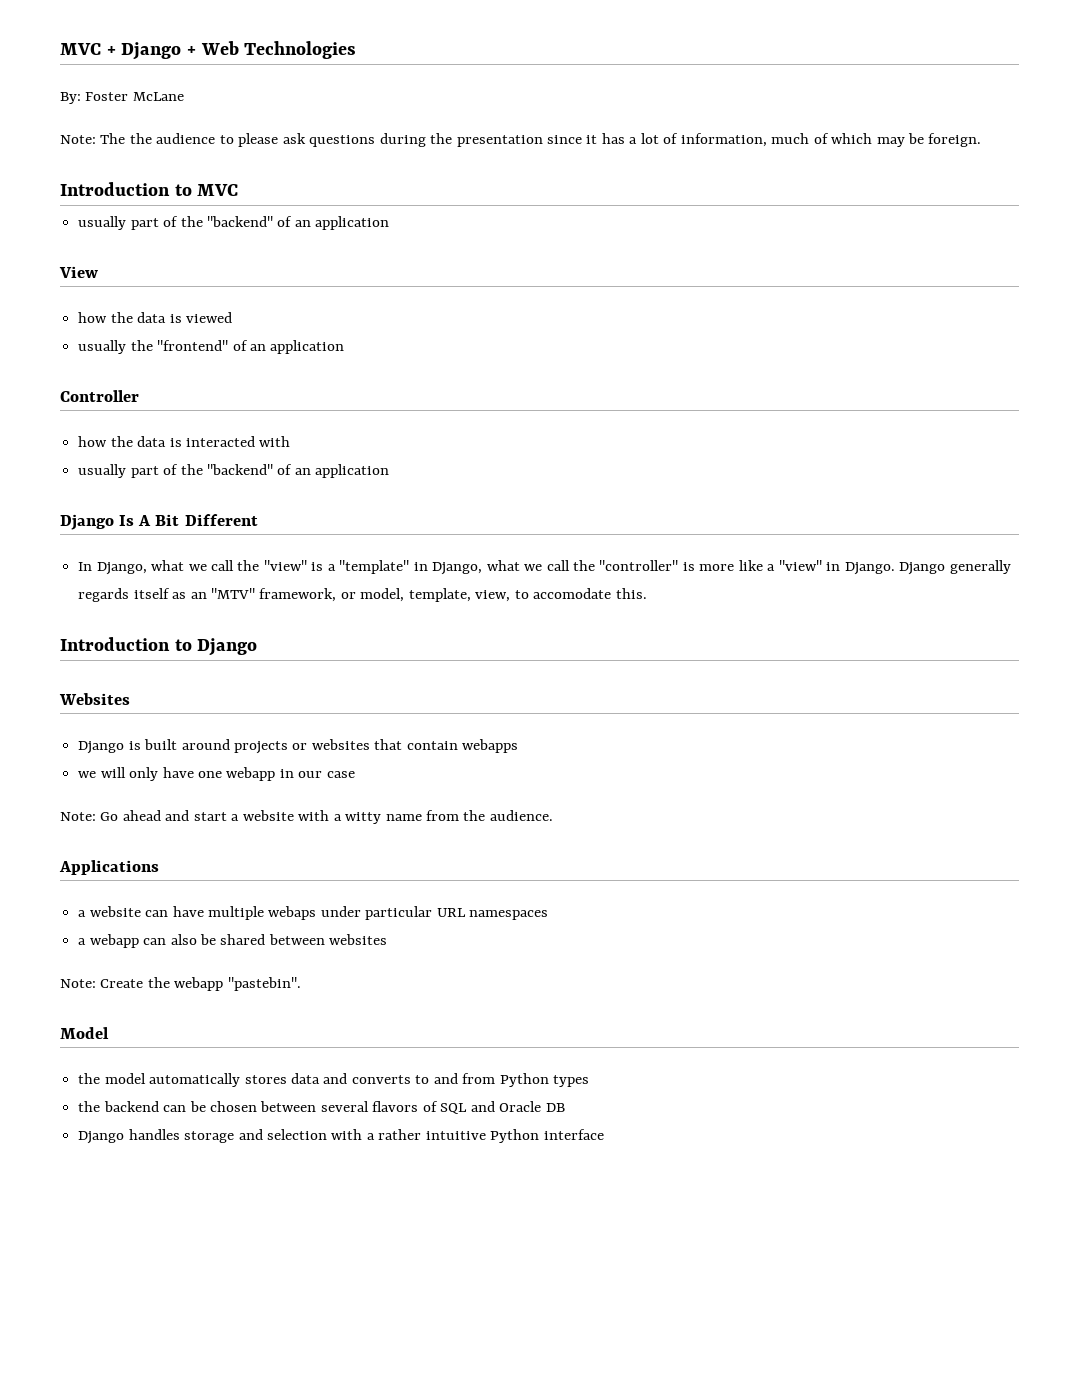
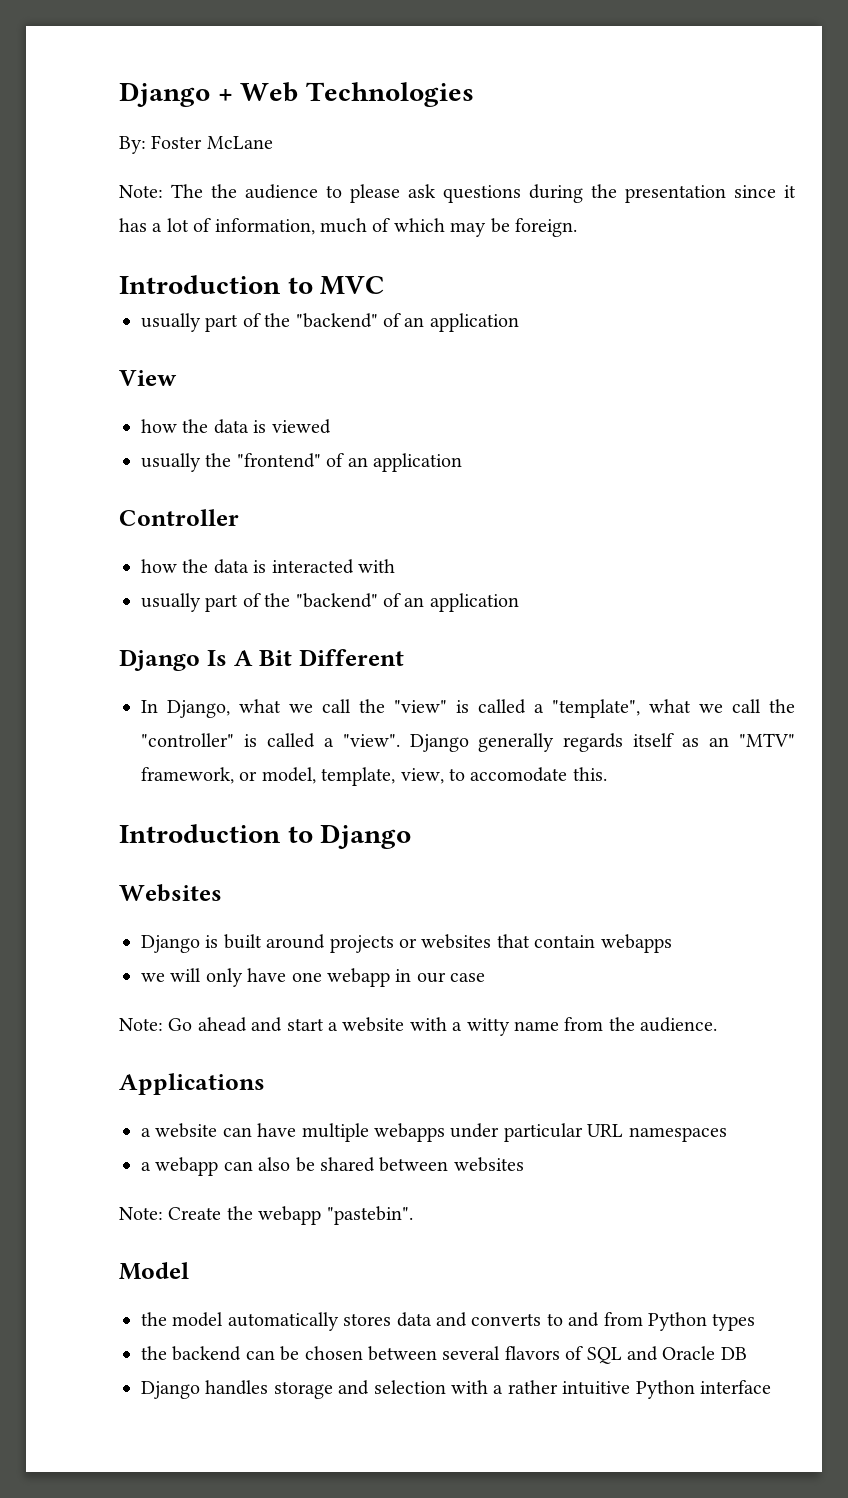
- MVC + Django + Web Technologies
+ Django + Web Technologies
- In Django, what we call the "view" is a "template" in Django, what we call the "controller" is more like a "view" in Django.
+ In Django, what we call the "view" is called a "template", what we call the "controller" is called a "view".
- a website can have multiple webaps under particular URL namespaces
+ a website can have multiple webapps under particular URL namespaces

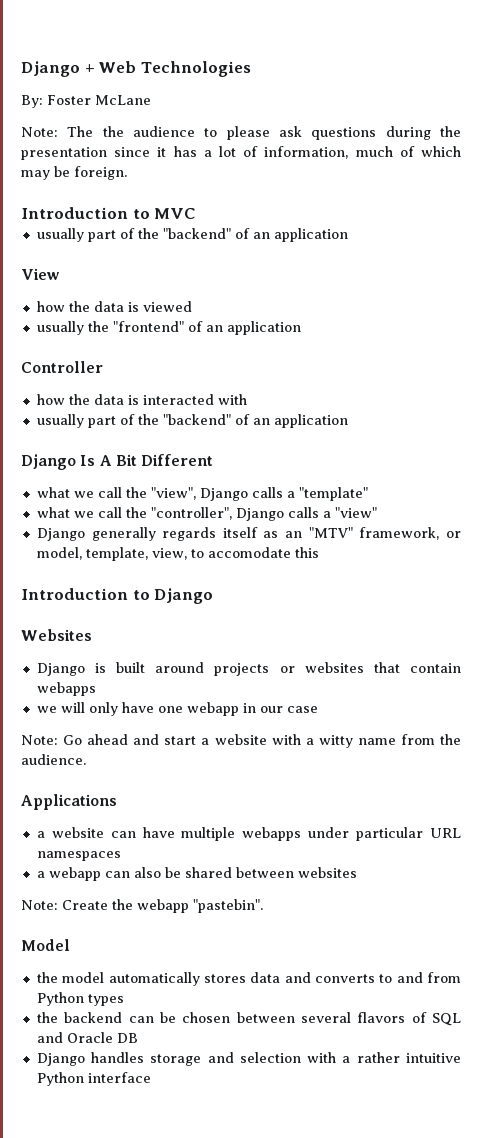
- In Django, what we call the "view" is called a "template", what we call the "controller" is called a "view". Django generally regards itself as an "MTV" framework, or model, template, view, to accomodate this.
+ what we call the "view", Django calls a "template"
+ what we call the "controller", Django calls a "view"
+ Django generally regards itself as an "MTV" framework, or model, template, view, to accomodate this

